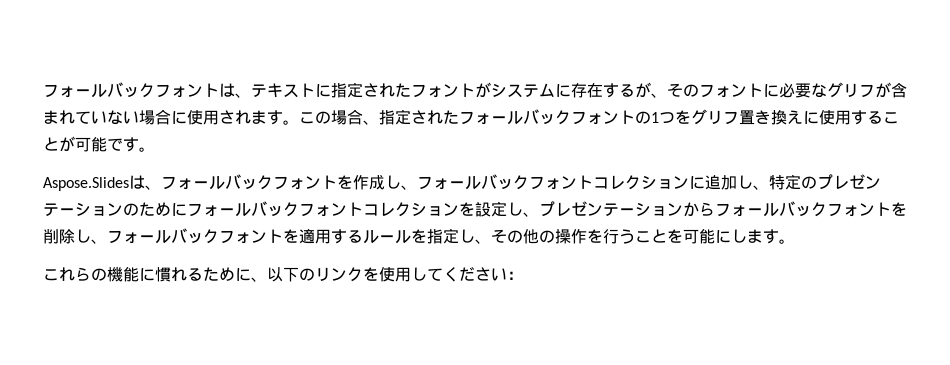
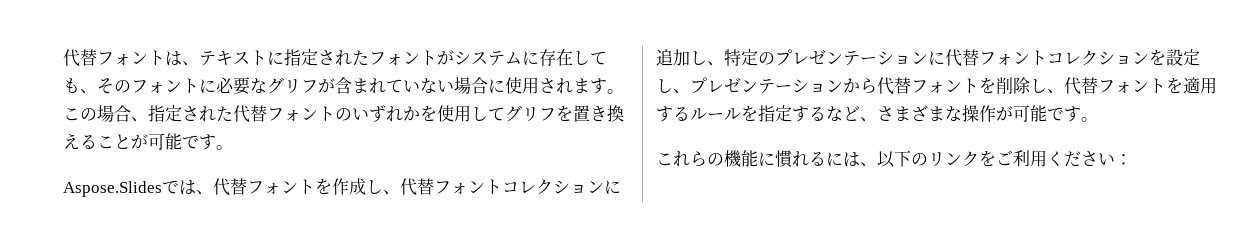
- フォールバックフォントは、テキストに指定されたフォントがシステムに存在するが、そのフォントに必要なグリフが含まれていない場合に使用されます。
+ 代替フォントは、テキストに指定されたフォントがシステムに存在しても、そのフォントに必要なグリフが含まれていない場合に使用されます。
- この場合、指定されたフォールバックフォントの1つをグリフ置き換えに使用することが可能です。
+ この場合、指定された代替フォントのいずれかを使用してグリフを置き換えることが可能です。
- Aspose.Slidesは、フォールバックフォントを作成し、フォールバックフォントコレクションに追加し、特定のプレゼンテーションのためにフォールバックフォントコレクションを設定し、プレゼンテーションからフォールバックフォントを削除し、フォールバックフォントを適用するルールを指定し、その他の操作を行うことを可能にします。
+ Aspose.Slidesでは、代替フォントを作成し、代替フォントコレクションに追加し、特定のプレゼンテーションに代替フォントコレクションを設定し、プレゼンテーションから代替フォントを削除し、代替フォントを適用するルールを指定するなど、さまざまな操作が可能です。
- これらの機能に慣れるために、以下のリンクを使用してください：
+ これらの機能に慣れるには、以下のリンクをご利用ください：

